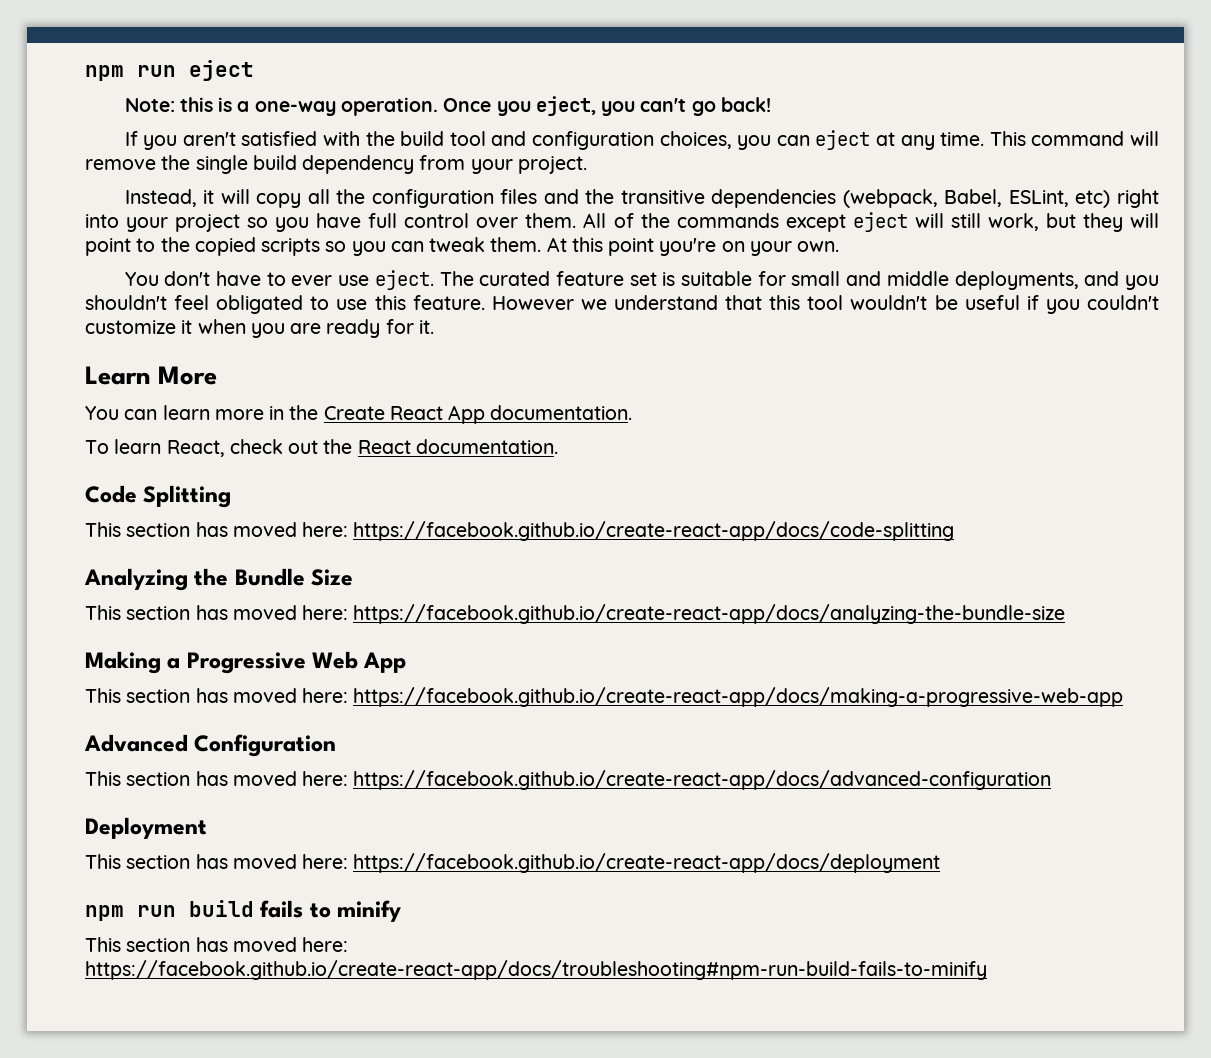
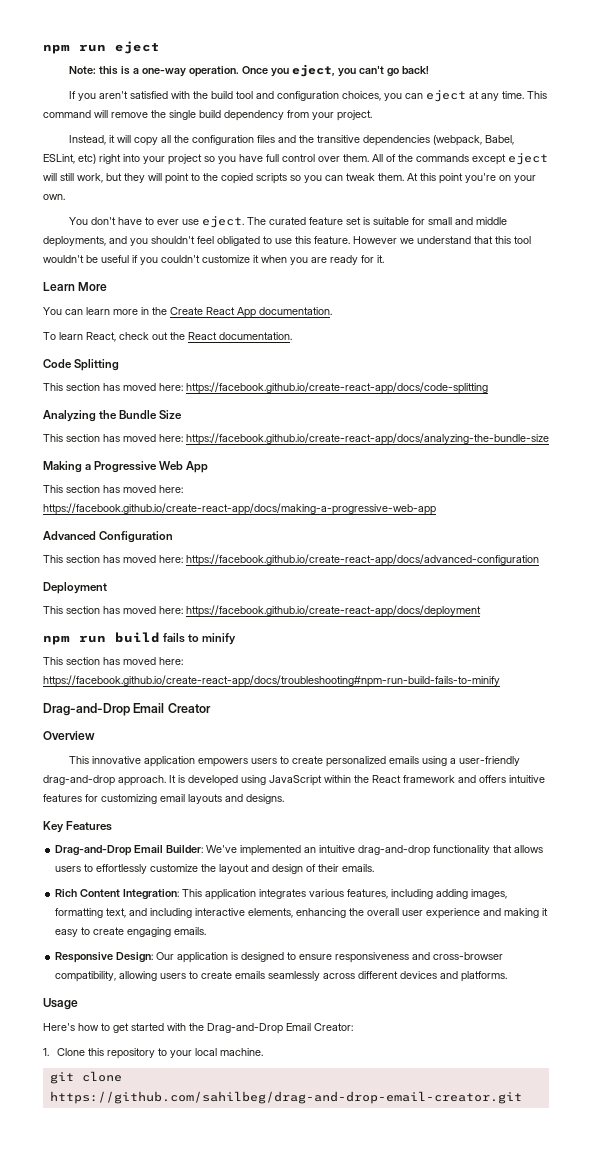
+ Drag-and-Drop Email Creator
+ Overview
+ This innovative application empowers users to create personalized emails using a user-friendly drag-and-drop approach. It is developed using JavaScript within the React framework and offers intuitive features for customizing email layouts and designs.
+ Key Features
+ Drag-and-Drop Email Builder: We've implemented an intuitive drag-and-drop functionality that allows users to effortlessly customize the layout and design of their emails.
+ Rich Content Integration: This application integrates various features, including adding images, formatting text, and including interactive elements, enhancing the overall user experience and making it easy to create engaging emails.
+ Responsive Design: Our application is designed to ensure responsiveness and cross-browser compatibility, allowing users to create emails seamlessly across different devices and platforms.
+ Usage
+ Here's how to get started with the Drag-and-Drop Email Creator:
+ 1. Clone this repository to your local machine.
+ git clone https://github.com/sahilbeg/drag-and-drop-email-creator.git

